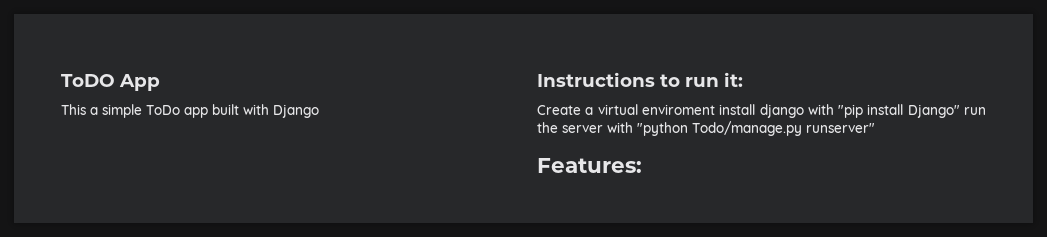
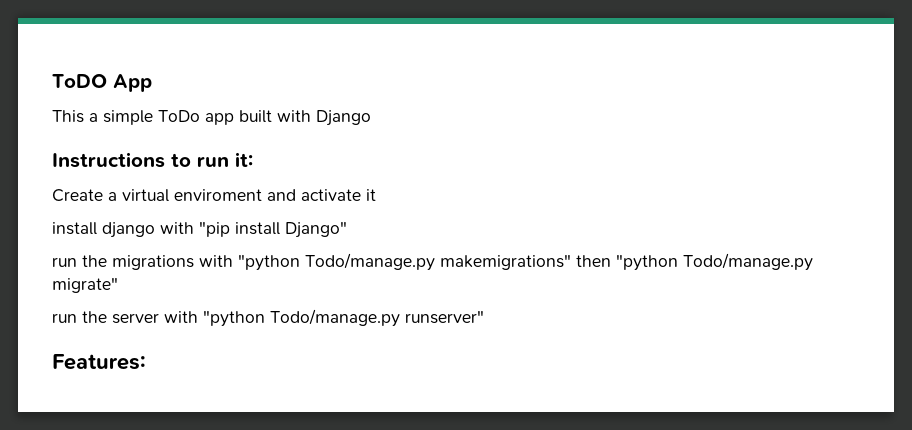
- Create a virtual enviroment install django with "pip install Django" run the server with "python Todo/manage.py runserver"
+ Create a virtual enviroment and activate it
+ install django with "pip install Django"
+ run the migrations with "python Todo/manage.py makemigrations" then "python Todo/manage.py migrate"
+ run the server with "python Todo/manage.py runserver"

